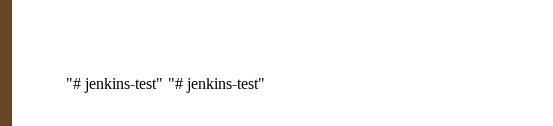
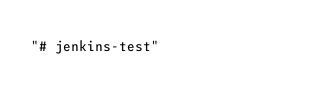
- "# jenkins-test" "# jenkins-test"
+ "# jenkins-test"

